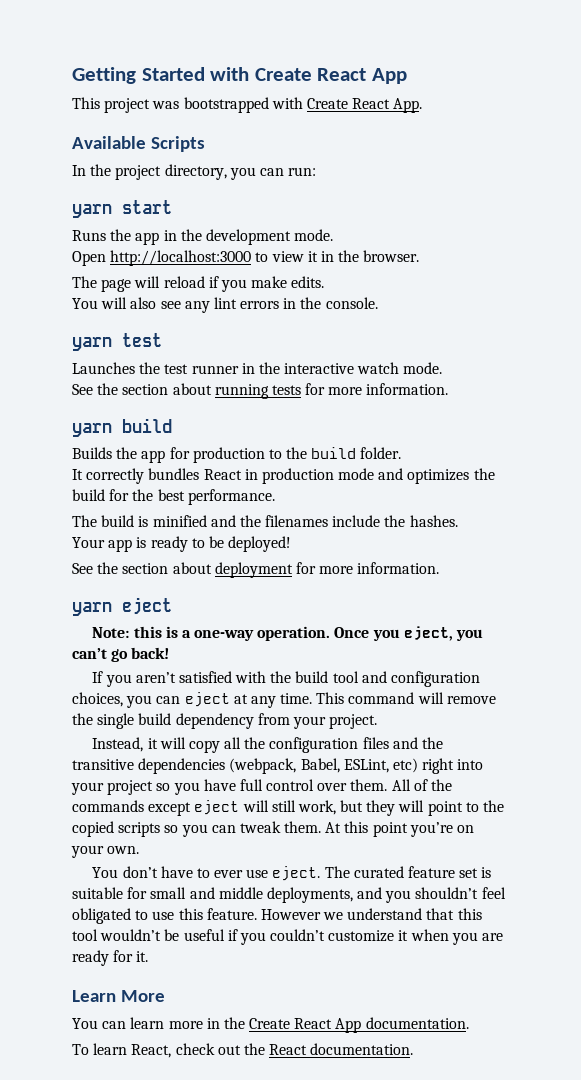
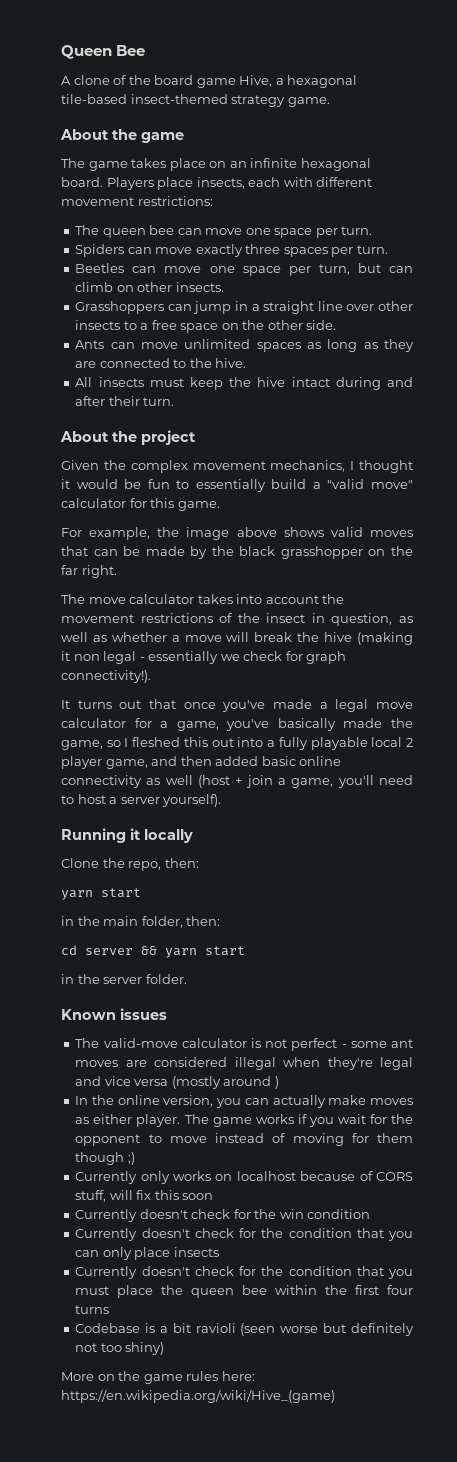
- Getting Started with Create React App
- This project was bootstrapped with Create React App.
- Available Scripts
- In the project directory, you can run:
+ Queen Bee
+ A clone of the board game Hive, a hexagonal tile-based insect-themed strategy game.
+ About the game
+ The game takes place on an infinite hexagonal board. Players place insects, each with different movement restrictions:
+ The queen bee can move one space per turn.
+ Spiders can move exactly three spaces per turn.
+ Beetles can move one space per turn, but can climb on other insects.
+ Grasshoppers can jump in a straight line over other insects to a free space on the other side.
+ Ants can move unlimited spaces as long as they are connected to the hive.
+ All insects must keep the hive intact during and after their turn.
+ About the project
+ Given the complex movement mechanics, I thought it would be fun to essentially build a "valid move" calculator for this game.
+ For example, the image above shows valid moves that can be made by the black grasshopper on the far right.
+ The move calculator takes into account the movement restrictions of the insect in question, as well as whether a move will break the hive (making it non legal - essentially we check for graph connectivity!).
+ It turns out that once you've made a legal move calculator for a game, you've basically made the game, so I fleshed this out into a fully playable local 2 player game, and then added basic online connectivity as well (host + join a game, you'll need to host a server yourself).
+ Running it locally
+ Clone the repo, then:
  yarn start
- Runs the app in the development mode.
- Open http://localhost:3000 to view it in the browser.
- The page will reload if you make edits.
- You will also see any lint errors in the console.
- yarn test
- Launches the test runner in the interactive watch mode.
- See the section about running tests for more information.
- yarn build
- Builds the app for production to the build folder.
- It correctly bundles React in production mode and optimizes the build for the best performance.
- The build is minified and the filenames include the hashes.
- Your app is ready to be deployed!
- See the section about deployment for more information.
- yarn eject
- Note: this is a one-way operation. Once you eject, you can’t go back!
- If you aren’t satisfied with the build tool and configuration choices, you can eject at any time. This command will remove the single build dependency from your project.
- Instead, it will copy all the configuration files and the transitive dependencies (webpack, Babel, ESLint, etc) right into your project so you have full control over them. All of the commands except eject will still work, but they will point to the copied scripts so you can tweak them. At this point you’re on your own.
- You don’t have to ever use eject. The curated feature set is suitable for small and middle deployments, and you shouldn’t feel obligated to use this feature. However we understand that this tool wouldn’t be useful if you couldn’t customize it when you are ready for it.
- Learn More
- You can learn more in the Create React App documentation.
- To learn React, check out the React documentation.
+ in the main folder, then:
+ cd server && yarn start
+ in the server folder.
+ Known issues
+ The valid-move calculator is not perfect - some ant moves are considered illegal when they're legal and vice versa (mostly around )
+ In the online version, you can actually make moves as either player. The game works if you wait for the opponent to move instead of moving for them though ;)
+ Currently only works on localhost because of CORS stuff, will fix this soon
+ Currently doesn't check for the win condition
+ Currently doesn't check for the condition that you can only place insects
+ Currently doesn't check for the condition that you must place the queen bee within the first four turns
+ Codebase is a bit ravioli (seen worse but definitely not too shiny)
+ More on the game rules here: https://en.wikipedia.org/wiki/Hive_(game)

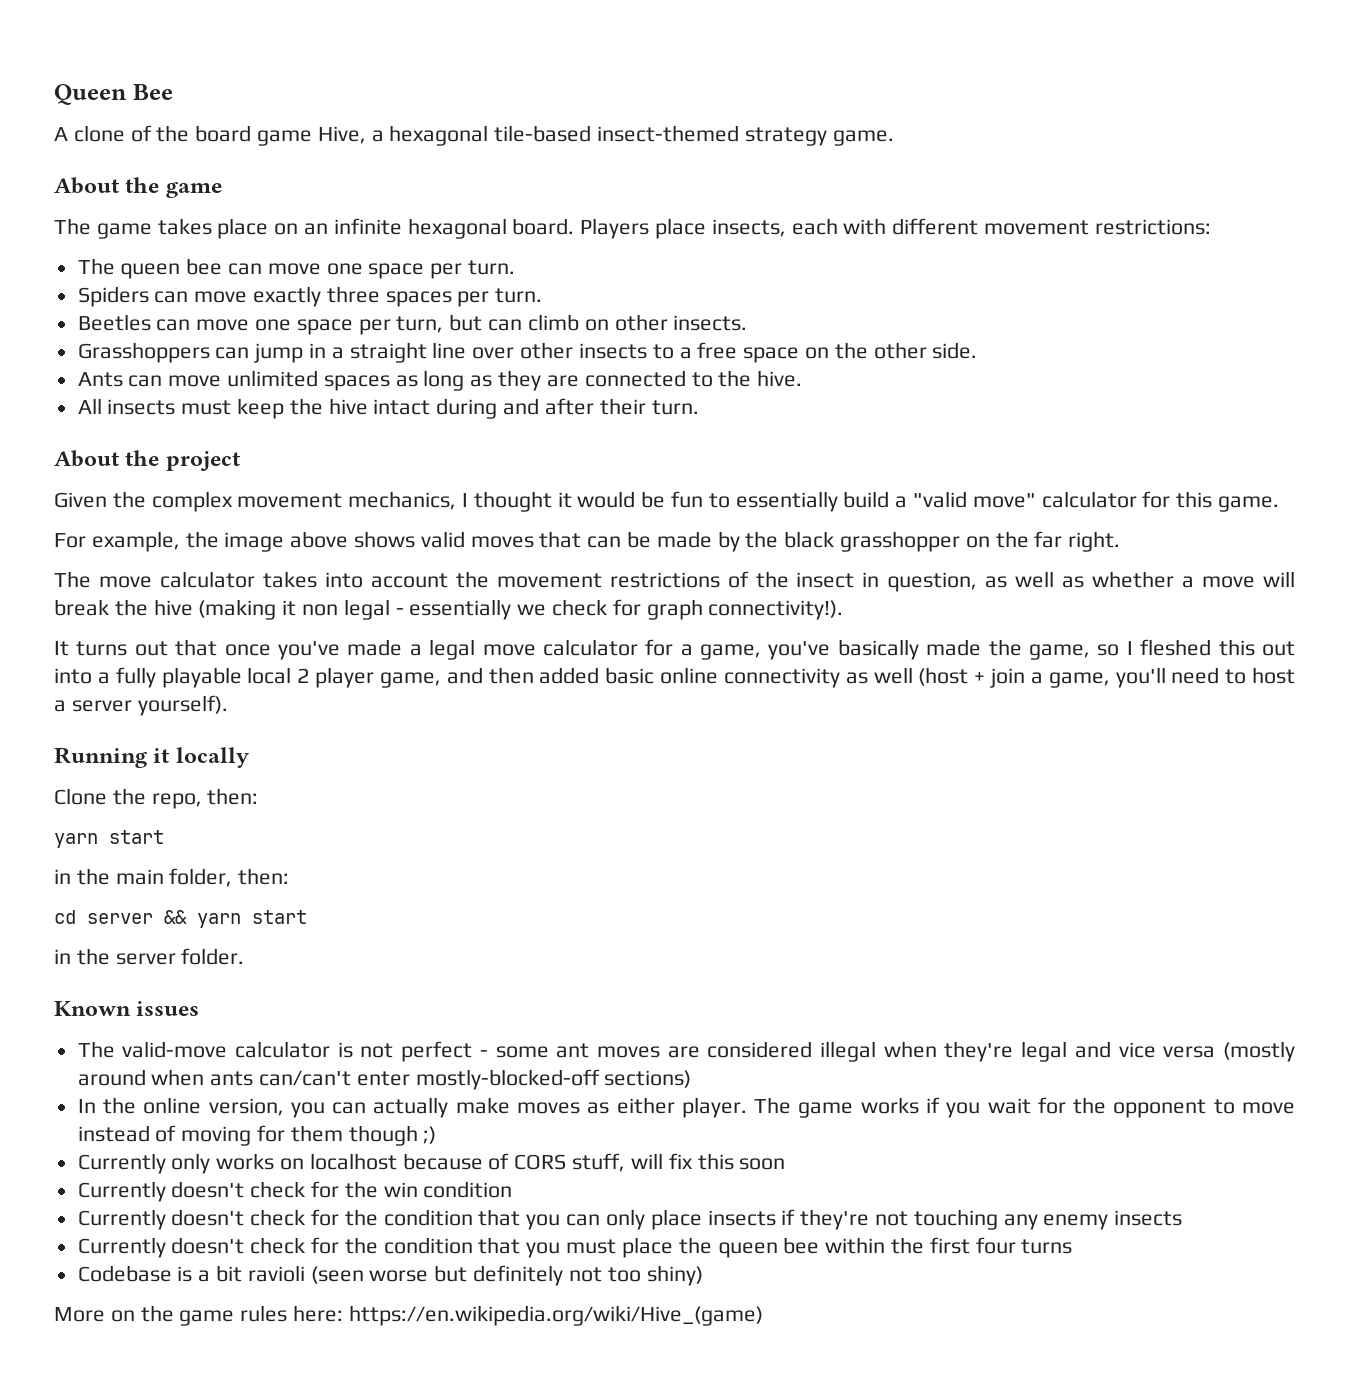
- The valid-move calculator is not perfect - some ant moves are considered illegal when they're legal and vice versa (mostly around )
+ The valid-move calculator is not perfect - some ant moves are considered illegal when they're legal and vice versa (mostly around when ants can/can't enter mostly-blocked-off sections)
- Currently doesn't check for the condition that you can only place insects
+ Currently doesn't check for the condition that you can only place insects if they're not touching any enemy insects

